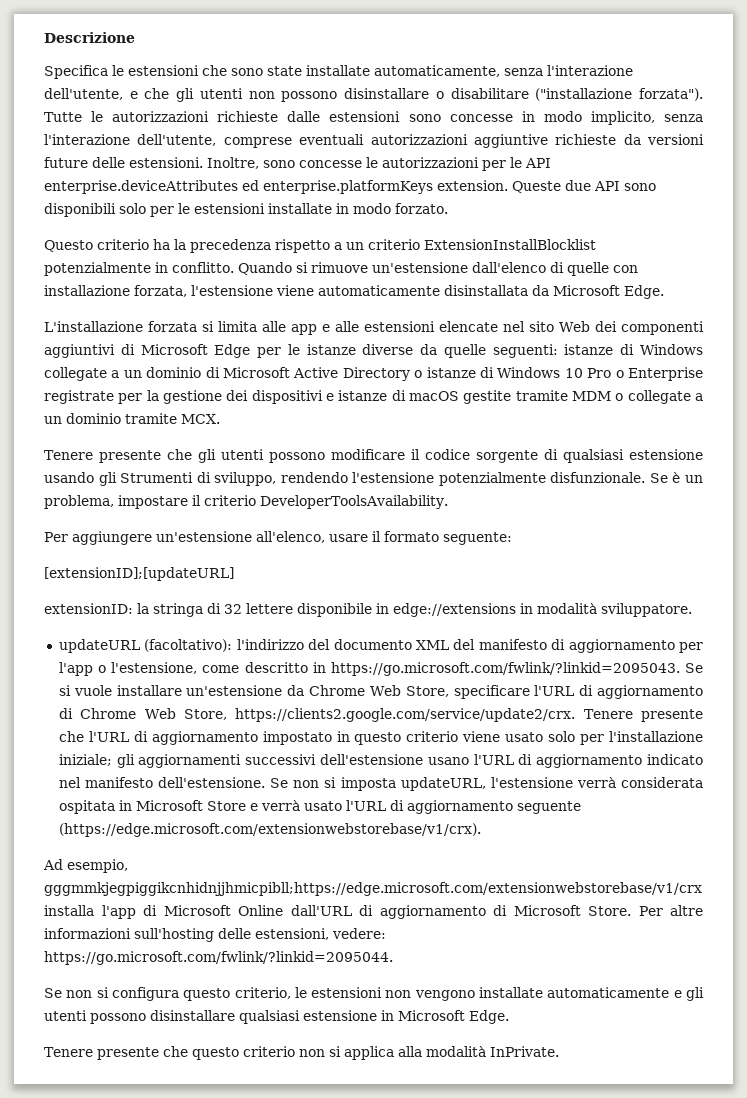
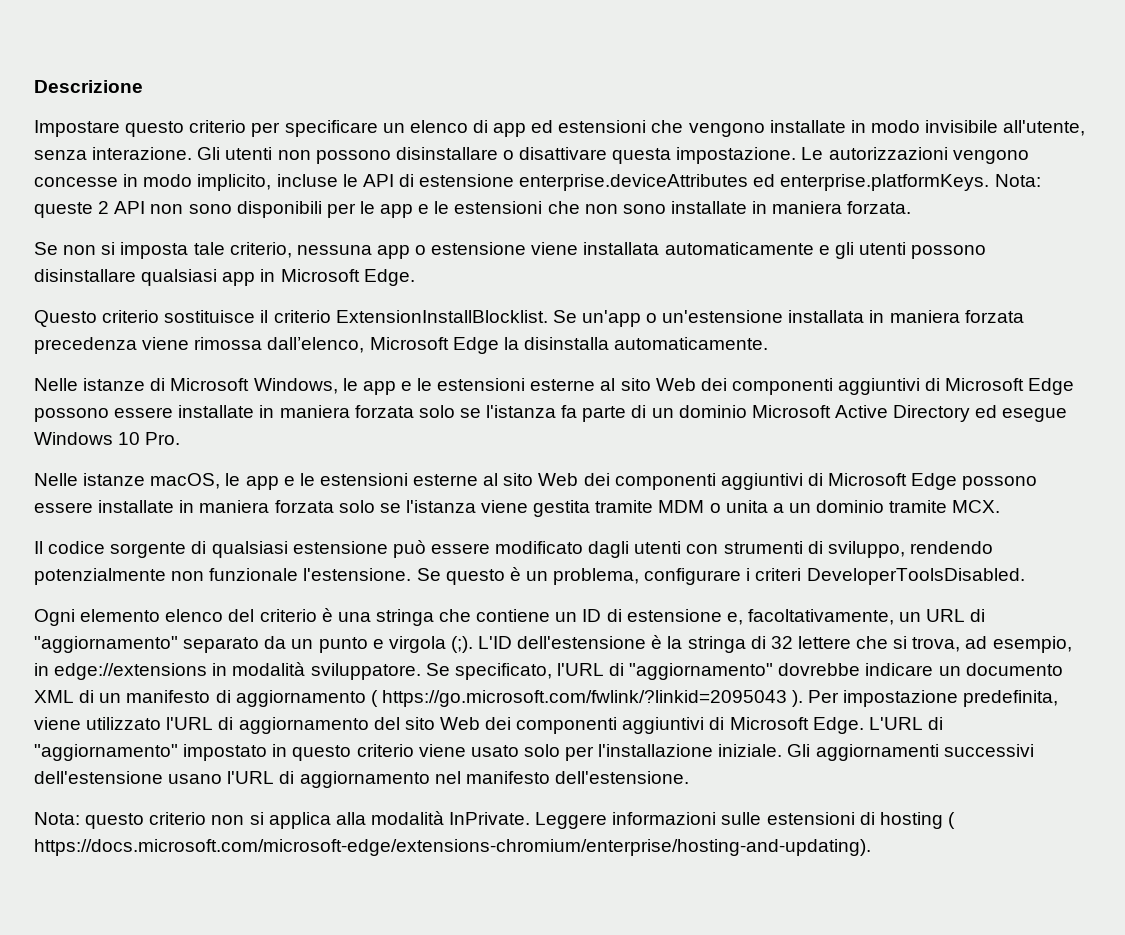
- Specifica le estensioni che sono state installate automaticamente, senza l'interazione dell'utente, e che gli utenti non possono disinstallare o disabilitare ("installazione forzata"). Tutte le autorizzazioni richieste dalle estensioni sono concesse in modo implicito, senza l'interazione dell'utente, comprese eventuali autorizzazioni aggiuntive richieste da versioni future delle estensioni. Inoltre, sono concesse le autorizzazioni per le API enterprise.deviceAttributes ed enterprise.platformKeys extension. Queste due API sono disponibili solo per le estensioni installate in modo forzato.
- Questo criterio ha la precedenza rispetto a un criterio ExtensionInstallBlocklist potenzialmente in conflitto. Quando si rimuove un'estensione dall'elenco di quelle con installazione forzata, l'estensione viene automaticamente disinstallata da Microsoft Edge.
- L'installazione forzata si limita alle app e alle estensioni elencate nel sito Web dei componenti aggiuntivi di Microsoft Edge per le istanze diverse da quelle seguenti: istanze di Windows collegate a un dominio di Microsoft Active Directory o istanze di Windows 10 Pro o Enterprise registrate per la gestione dei dispositivi e istanze di macOS gestite tramite MDM o collegate a un dominio tramite MCX.
+ Impostare questo criterio per specificare un elenco di app ed estensioni che vengono installate in modo invisibile all'utente, senza interazione. Gli utenti non possono disinstallare o disattivare questa impostazione. Le autorizzazioni vengono concesse in modo implicito, incluse le API di estensione enterprise.deviceAttributes ed enterprise.platformKeys. Nota: queste 2 API non sono disponibili per le app e le estensioni che non sono installate in maniera forzata.
+ Se non si imposta tale criterio, nessuna app o estensione viene installata automaticamente e gli utenti possono disinstallare qualsiasi app in Microsoft Edge.
+ Questo criterio sostituisce il criterio ExtensionInstallBlocklist. Se un'app o un'estensione installata in maniera forzata precedenza viene rimossa dall’elenco, Microsoft Edge la disinstalla automaticamente.
+ Nelle istanze di Microsoft Windows, le app e le estensioni esterne al sito Web dei componenti aggiuntivi di Microsoft Edge possono essere installate in maniera forzata solo se l'istanza fa parte di un dominio Microsoft Active Directory ed esegue Windows 10 Pro.
+ Nelle istanze macOS, le app e le estensioni esterne al sito Web dei componenti aggiuntivi di Microsoft Edge possono essere installate in maniera forzata solo se l'istanza viene gestita tramite MDM o unita a un dominio tramite MCX.
- Tenere presente che gli utenti possono modificare il codice sorgente di qualsiasi estensione usando gli Strumenti di sviluppo, rendendo l'estensione potenzialmente disfunzionale. Se è un problema, impostare il criterio DeveloperToolsAvailability.
- Per aggiungere un'estensione all'elenco, usare il formato seguente:
- [extensionID];[updateURL]
- extensionID: la stringa di 32 lettere disponibile in edge://extensions in modalità sviluppatore.
- updateURL (facoltativo): l'indirizzo del documento XML del manifesto di aggiornamento per l'app o l'estensione, come descritto in https://go.microsoft.com/fwlink/?linkid=2095043. Se si vuole installare un'estensione da Chrome Web Store, specificare l'URL di aggiornamento di Chrome Web Store, https://clients2.google.com/service/update2/crx. Tenere presente che l'URL di aggiornamento impostato in questo criterio viene usato solo per l'installazione iniziale; gli aggiornamenti successivi dell'estensione usano l'URL di aggiornamento indicato nel manifesto dell'estensione. Se non si imposta updateURL, l'estensione verrà considerata ospitata in Microsoft Store e verrà usato l'URL di aggiornamento seguente (https://edge.microsoft.com/extensionwebstorebase/v1/crx).
- Ad esempio, gggmmkjegpiggikcnhidnjjhmicpibll;https://edge.microsoft.com/extensionwebstorebase/v1/crx installa l'app di Microsoft Online dall'URL di aggiornamento di Microsoft Store. Per altre informazioni sull'hosting delle estensioni, vedere: https://go.microsoft.com/fwlink/?linkid=2095044.
- Se non si configura questo criterio, le estensioni non vengono installate automaticamente e gli utenti possono disinstallare qualsiasi estensione in Microsoft Edge.
- Tenere presente che questo criterio non si applica alla modalità InPrivate.
+ Il codice sorgente di qualsiasi estensione può essere modificato dagli utenti con strumenti di sviluppo, rendendo potenzialmente non funzionale l'estensione. Se questo è un problema, configurare i criteri DeveloperToolsDisabled.
+ Ogni elemento elenco del criterio è una stringa che contiene un ID di estensione e, facoltativamente, un URL di "aggiornamento" separato da un punto e virgola (;). L'ID dell'estensione è la stringa di 32 lettere che si trova, ad esempio, in edge://extensions in modalità sviluppatore. Se specificato, l'URL di "aggiornamento" dovrebbe indicare un documento XML di un manifesto di aggiornamento ( https://go.microsoft.com/fwlink/?linkid=2095043 ). Per impostazione predefinita, viene utilizzato l'URL di aggiornamento del sito Web dei componenti aggiuntivi di Microsoft Edge. L'URL di "aggiornamento" impostato in questo criterio viene usato solo per l'installazione iniziale. Gli aggiornamenti successivi dell'estensione usano l'URL di aggiornamento nel manifesto dell'estensione.
+ Nota: questo criterio non si applica alla modalità InPrivate.
+ Leggere informazioni sulle estensioni di hosting ( https://docs.microsoft.com/microsoft-edge/extensions-chromium/enterprise/hosting-and-updating).

